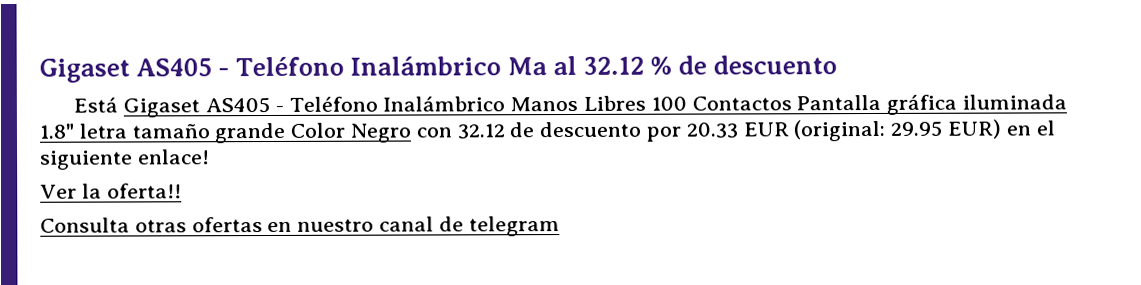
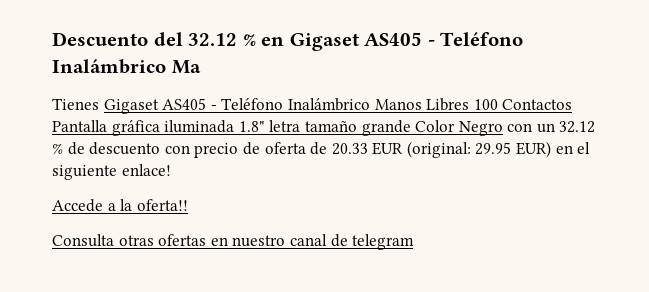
- Gigaset AS405 - Teléfono Inalámbrico Ma al 32.12 % de descuento
- Está Gigaset AS405 - Teléfono Inalámbrico Manos Libres 100 Contactos Pantalla gráfica iluminada 1.8" letra tamaño grande Color Negro con 32.12 de descuento por 20.33 EUR (original: 29.95 EUR) en el siguiente enlace!
+ Descuento del 32.12 % en Gigaset AS405 - Teléfono Inalámbrico Ma
+ Tienes Gigaset AS405 - Teléfono Inalámbrico Manos Libres 100 Contactos Pantalla gráfica iluminada 1.8" letra tamaño grande Color Negro con un 32.12 % de descuento con precio de oferta de 20.33 EUR (original: 29.95 EUR) en el siguiente enlace!
- Ver la oferta!!
+ Accede a la oferta!!

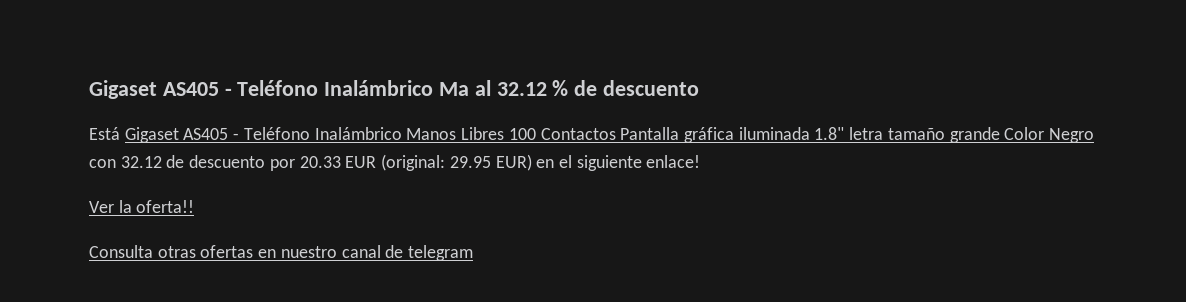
- Descuento del 32.12 % en Gigaset AS405 - Teléfono Inalámbrico Ma
- Tienes Gigaset AS405 - Teléfono Inalámbrico Manos Libres 100 Contactos Pantalla gráfica iluminada 1.8" letra tamaño grande Color Negro con un 32.12 % de descuento con precio de oferta de 20.33 EUR (original: 29.95 EUR) en el siguiente enlace!
+ Gigaset AS405 - Teléfono Inalámbrico Ma al 32.12 % de descuento
+ Está Gigaset AS405 - Teléfono Inalámbrico Manos Libres 100 Contactos Pantalla gráfica iluminada 1.8" letra tamaño grande Color Negro con 32.12 de descuento por 20.33 EUR (original: 29.95 EUR) en el siguiente enlace!
- Accede a la oferta!!
+ Ver la oferta!!

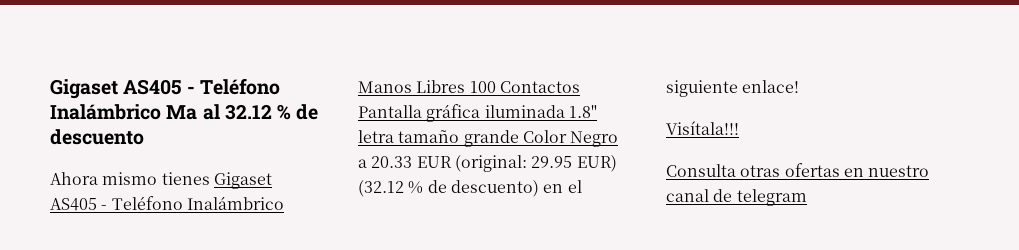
- Está Gigaset AS405 - Teléfono Inalámbrico Manos Libres 100 Contactos Pantalla gráfica iluminada 1.8" letra tamaño grande Color Negro con 32.12 de descuento por 20.33 EUR (original: 29.95 EUR) en el siguiente enlace!
+ Ahora mismo tienes Gigaset AS405 - Teléfono Inalámbrico Manos Libres 100 Contactos Pantalla gráfica iluminada 1.8" letra tamaño grande Color Negro a 20.33 EUR (original: 29.95 EUR) (32.12 % de descuento) en el siguiente enlace!
- Ver la oferta!!
+ Visítala!!!

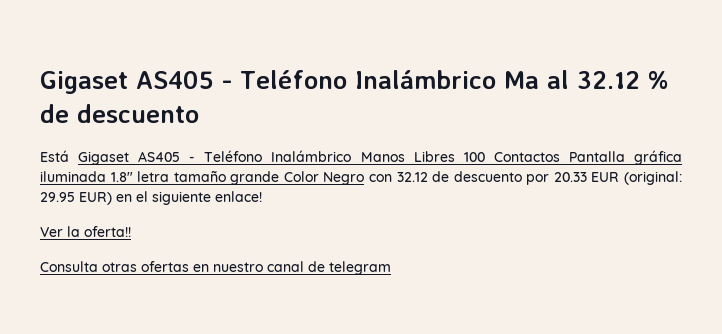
- Ahora mismo tienes Gigaset AS405 - Teléfono Inalámbrico Manos Libres 100 Contactos Pantalla gráfica iluminada 1.8" letra tamaño grande Color Negro a 20.33 EUR (original: 29.95 EUR) (32.12 % de descuento) en el siguiente enlace!
+ Está Gigaset AS405 - Teléfono Inalámbrico Manos Libres 100 Contactos Pantalla gráfica iluminada 1.8" letra tamaño grande Color Negro con 32.12 de descuento por 20.33 EUR (original: 29.95 EUR) en el siguiente enlace!
- Visítala!!!
+ Ver la oferta!!

